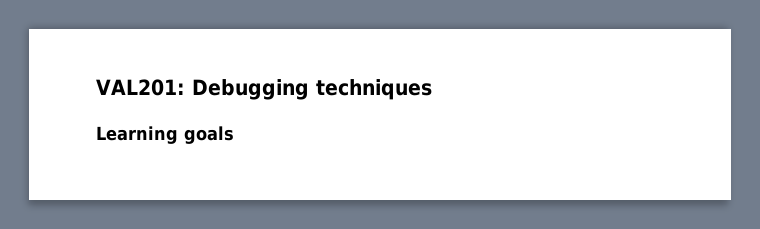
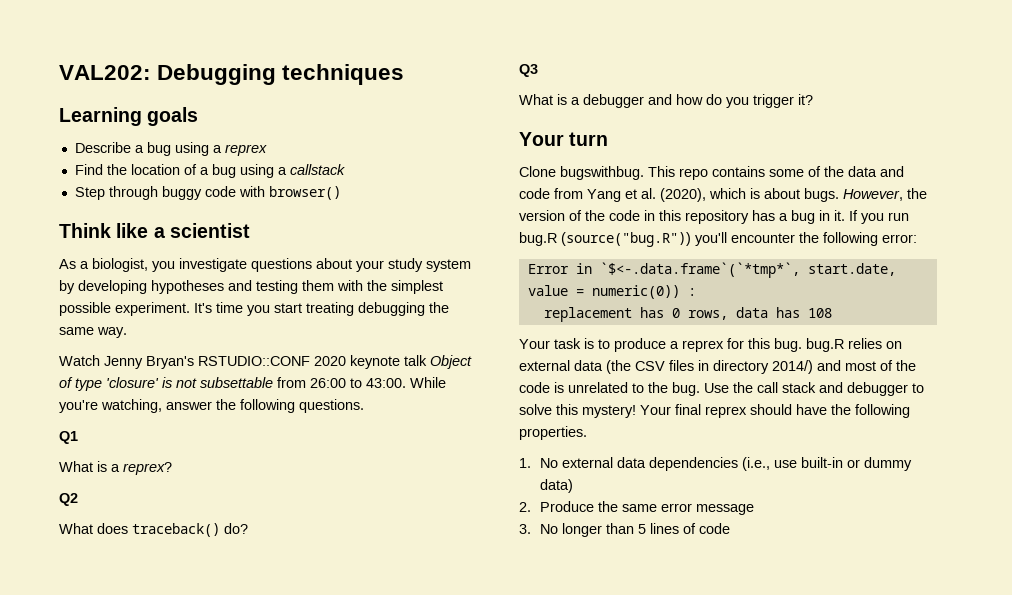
- VAL201: Debugging techniques
+ VAL202: Debugging techniques
+ Describe a bug using a reprex
+ Find the location of a bug using a callstack
+ Step through buggy code with browser()
+ Think like a scientist
+ As a biologist, you investigate questions about your study system by developing hypotheses and testing them with the simplest possible experiment. It's time you start treating debugging the same way.
+ Watch Jenny Bryan's RSTUDIO::CONF 2020 keynote talk Object of type 'closure' is not subsettable from 26:00 to 43:00. While you're watching, answer the following questions.
+ Q1
+ What is a reprex?
+ Q2
+ What does traceback() do?
+ Q3
+ What is a debugger and how do you trigger it?
+ Your turn
+ Clone bugswithbug. This repo contains some of the data and code from Yang et al. (2020), which is about bugs. However, the version of the code in this repository has a bug in it. If you run bug.R (source("bug.R")) you'll encounter the following error:
+ Error in `$<-.data.frame`(`*tmp*`, start.date, value = numeric(0)) :
+ replacement has 0 rows, data has 108
+ Your task is to produce a reprex for this bug. bug.R relies on external data (the CSV files in directory 2014/) and most of the code is unrelated to the bug. Use the call stack and debugger to solve this mystery! Your final reprex should have the following properties.
+ 1. No external data dependencies (i.e., use built-in or dummy data)
+ 2. Produce the same error message
+ 3. No longer than 5 lines of code

